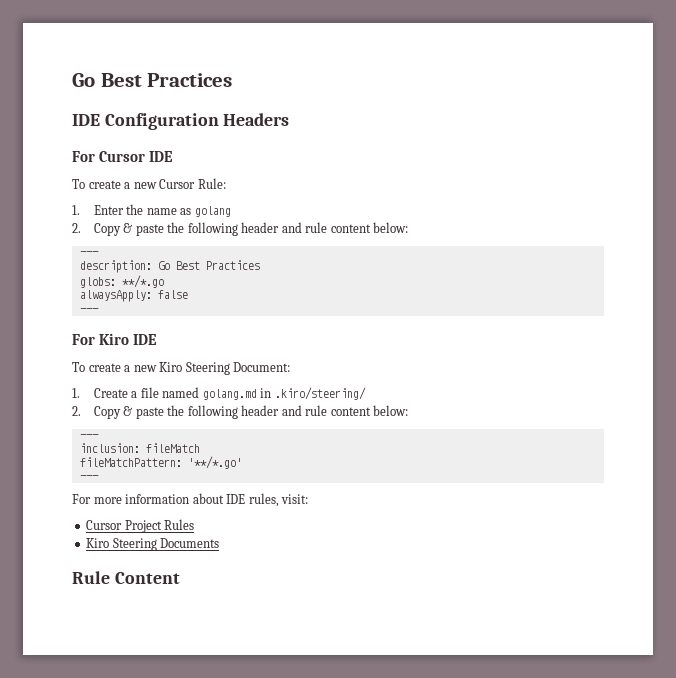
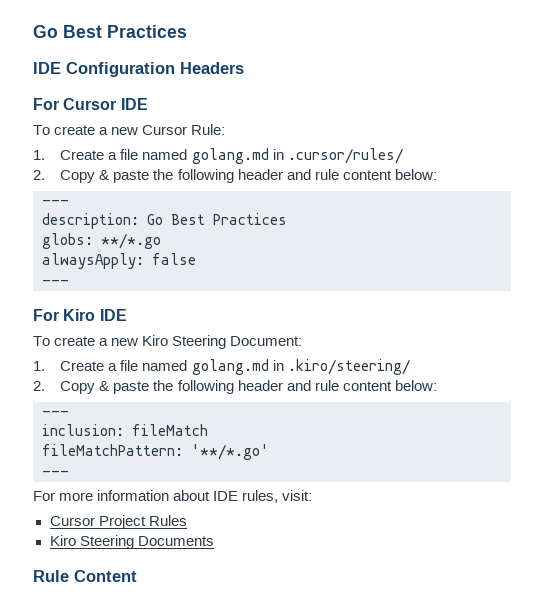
- 1. Enter the name as golang
+ 1. Create a file named golang.md in .cursor/rules/

